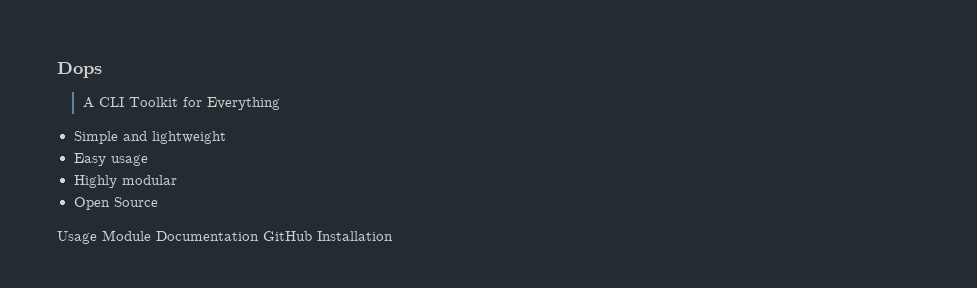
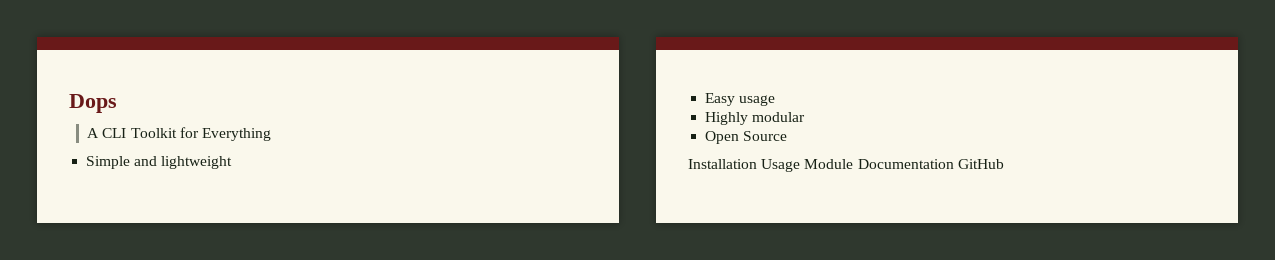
- Usage Module Documentation GitHub Installation
+ Installation Usage Module Documentation GitHub

